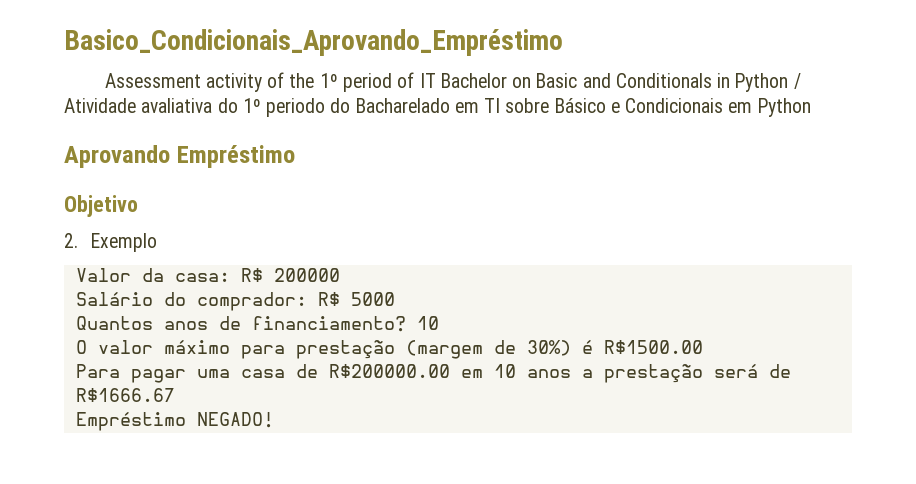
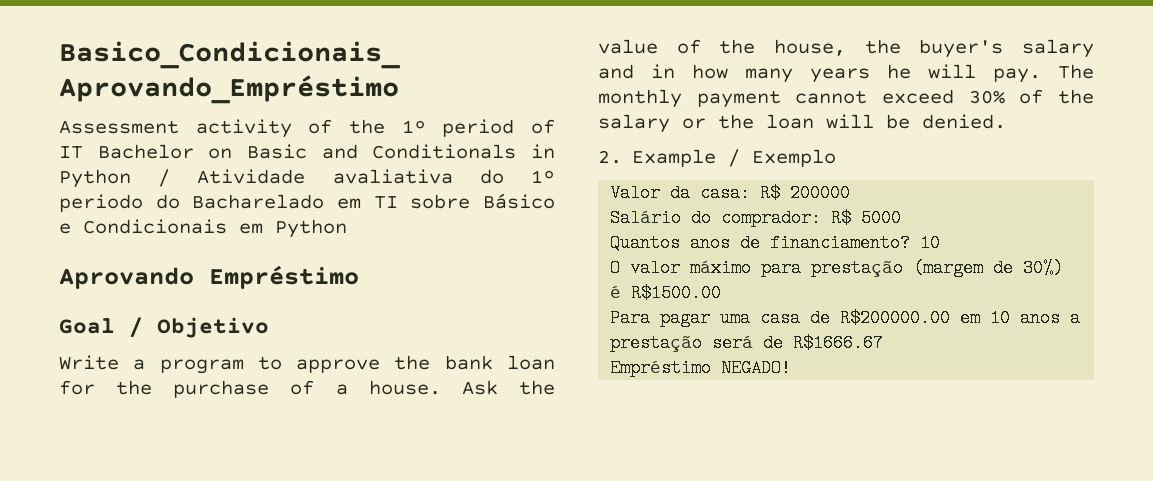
- Objetivo
+ Goal / Objetivo
+ Write a program to approve the bank loan for the purchase of a house. Ask the value of the house, the buyer's salary and in how many years he will pay. The monthly payment cannot exceed 30% of the salary or the loan will be denied.
- 2. Exemplo
+ 2. Example / Exemplo

